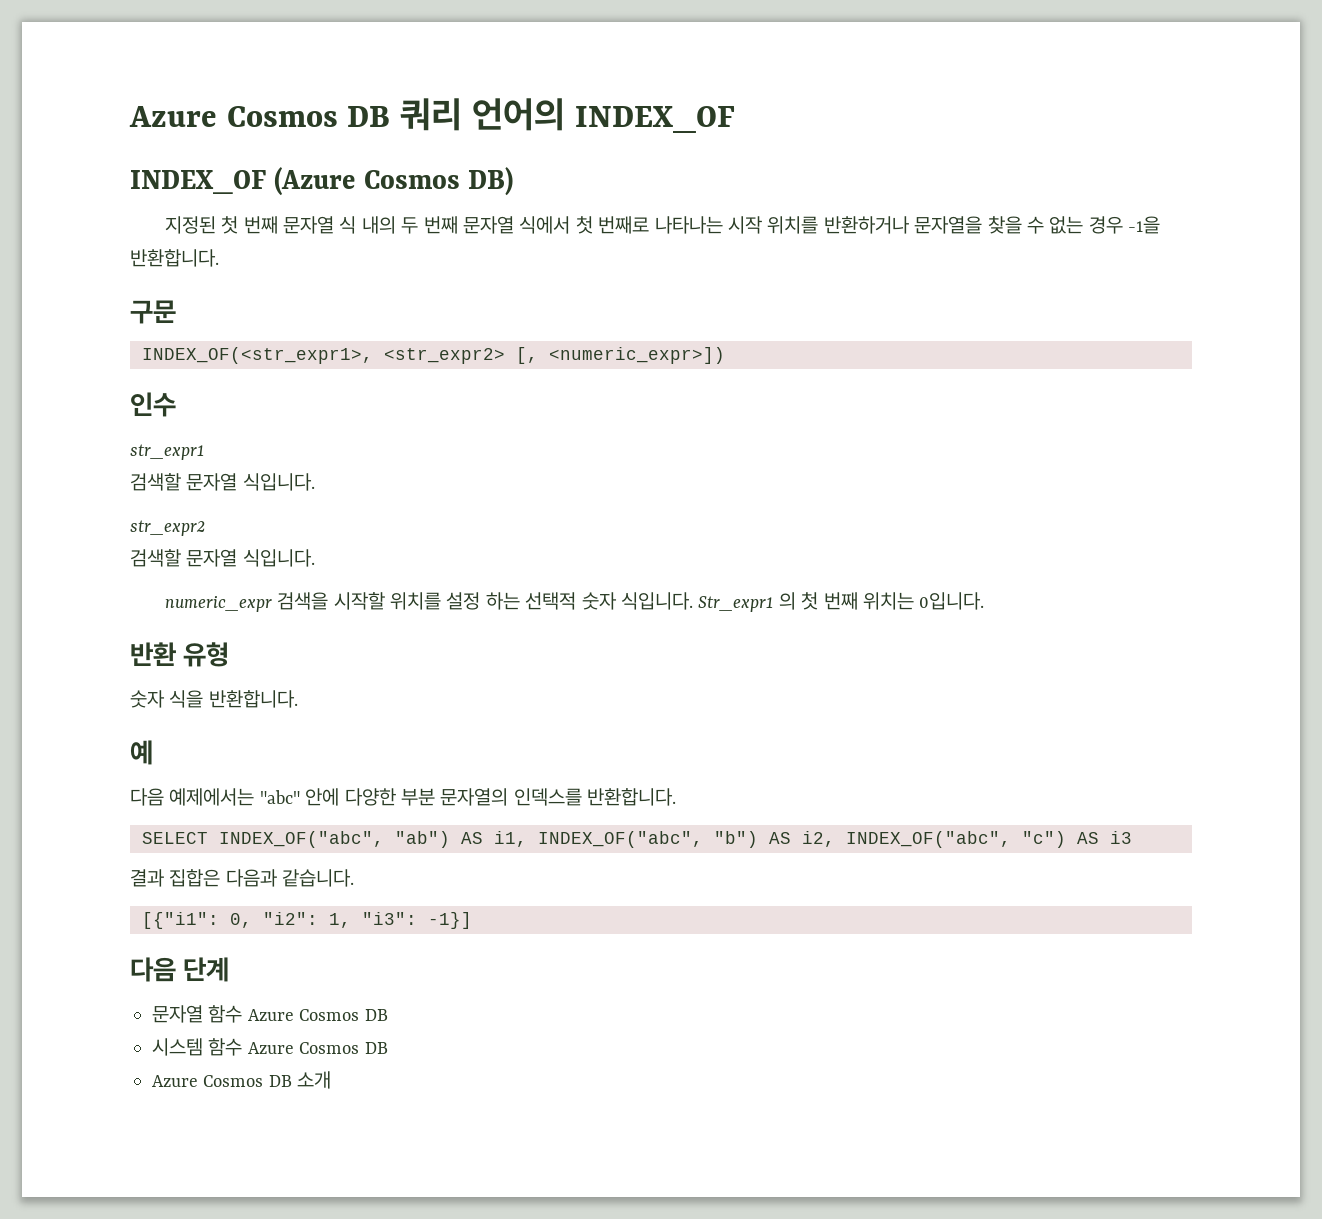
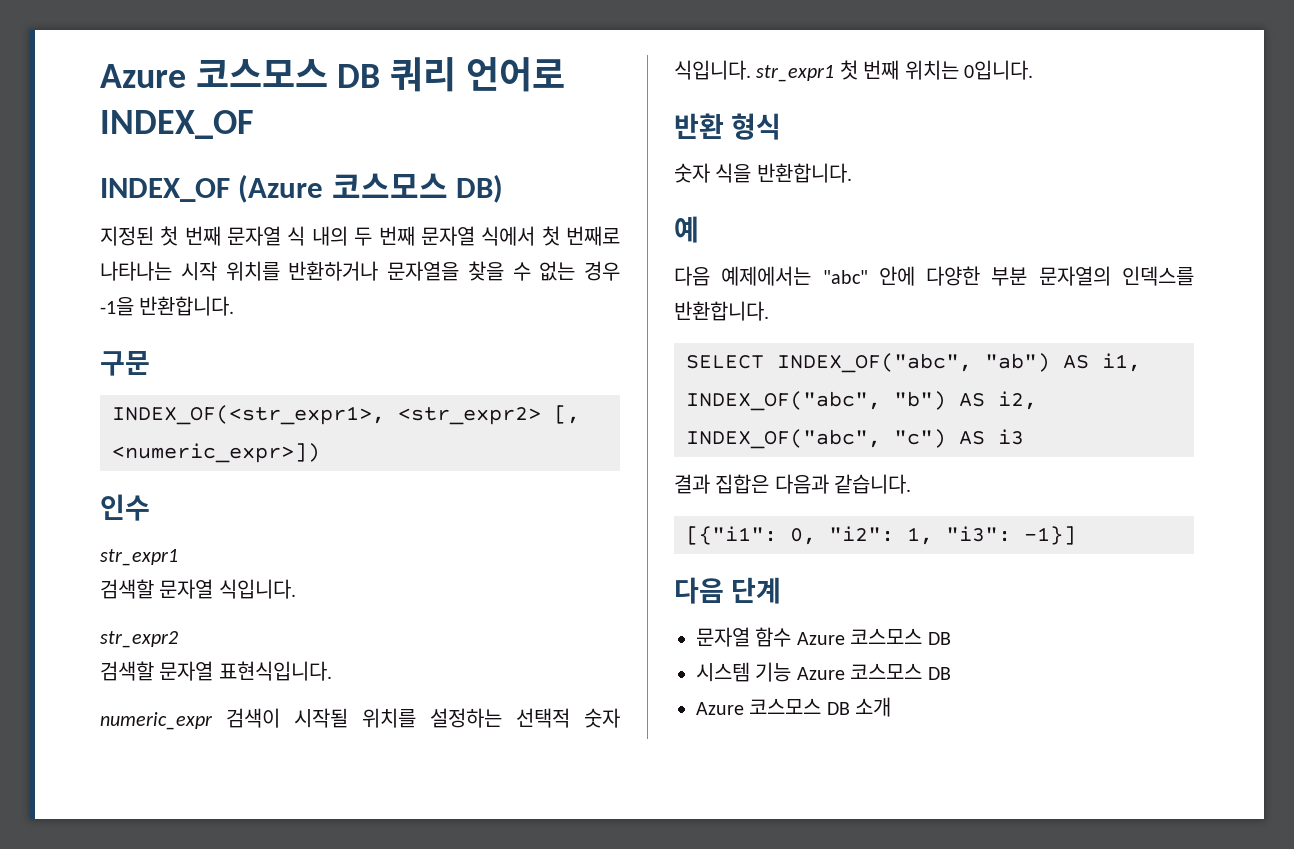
- Azure Cosmos DB 쿼리 언어의 INDEX_OF
+ Azure 코스모스 DB 쿼리 언어로 INDEX_OF
- INDEX_OF (Azure Cosmos DB)
+ INDEX_OF (Azure 코스모스 DB)
  str_expr2
- 검색할 문자열 식입니다.
+ 검색할 문자열 표현식입니다.
- numeric_expr 검색을 시작할 위치를 설정 하는 선택적 숫자 식입니다. Str_expr1 의 첫 번째 위치는 0입니다.
+ numeric_expr 검색이 시작될 위치를 설정하는 선택적 숫자 식입니다. str_expr1 첫 번째 위치는 0입니다.
- 반환 유형
+ 반환 형식
- 문자열 함수 Azure Cosmos DB
+ 문자열 함수 Azure 코스모스 DB
- 시스템 함수 Azure Cosmos DB
+ 시스템 기능 Azure 코스모스 DB
- Azure Cosmos DB 소개
+ Azure 코스모스 DB 소개

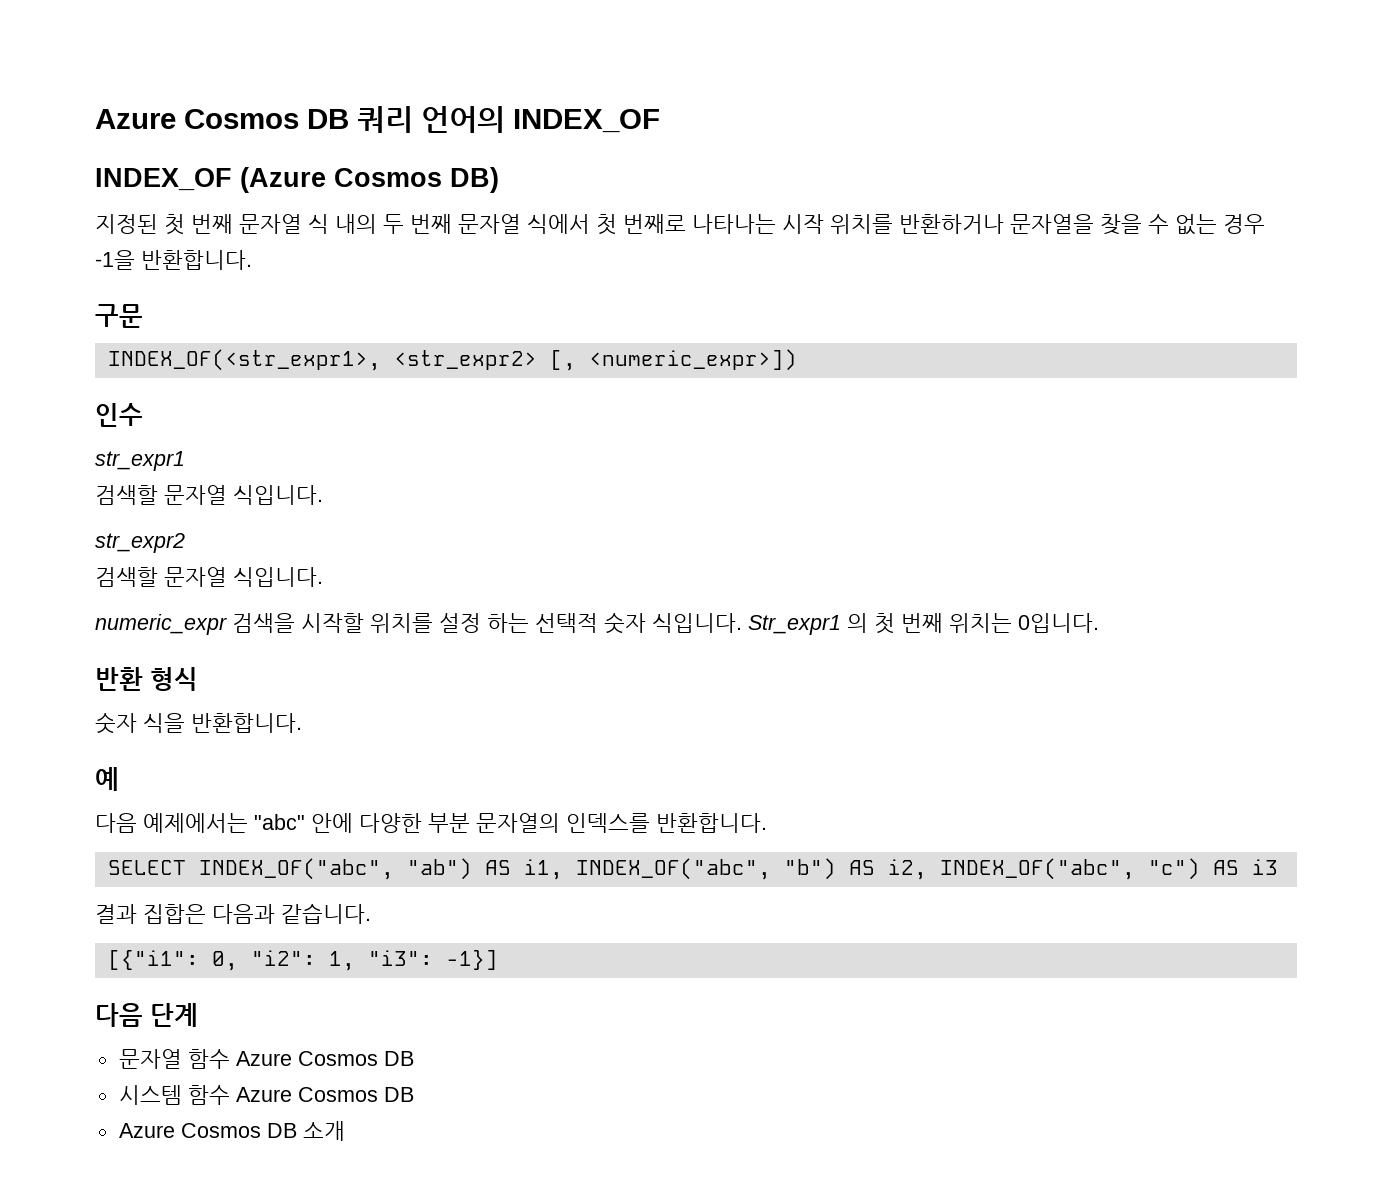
- Azure 코스모스 DB 쿼리 언어로 INDEX_OF
+ Azure Cosmos DB 쿼리 언어의 INDEX_OF
- INDEX_OF (Azure 코스모스 DB)
+ INDEX_OF (Azure Cosmos DB)
  str_expr2
- 검색할 문자열 표현식입니다.
+ 검색할 문자열 식입니다.
- numeric_expr 검색이 시작될 위치를 설정하는 선택적 숫자 식입니다. str_expr1 첫 번째 위치는 0입니다.
+ numeric_expr 검색을 시작할 위치를 설정 하는 선택적 숫자 식입니다. Str_expr1 의 첫 번째 위치는 0입니다.
- 문자열 함수 Azure 코스모스 DB
+ 문자열 함수 Azure Cosmos DB
- 시스템 기능 Azure 코스모스 DB
+ 시스템 함수 Azure Cosmos DB
- Azure 코스모스 DB 소개
+ Azure Cosmos DB 소개

